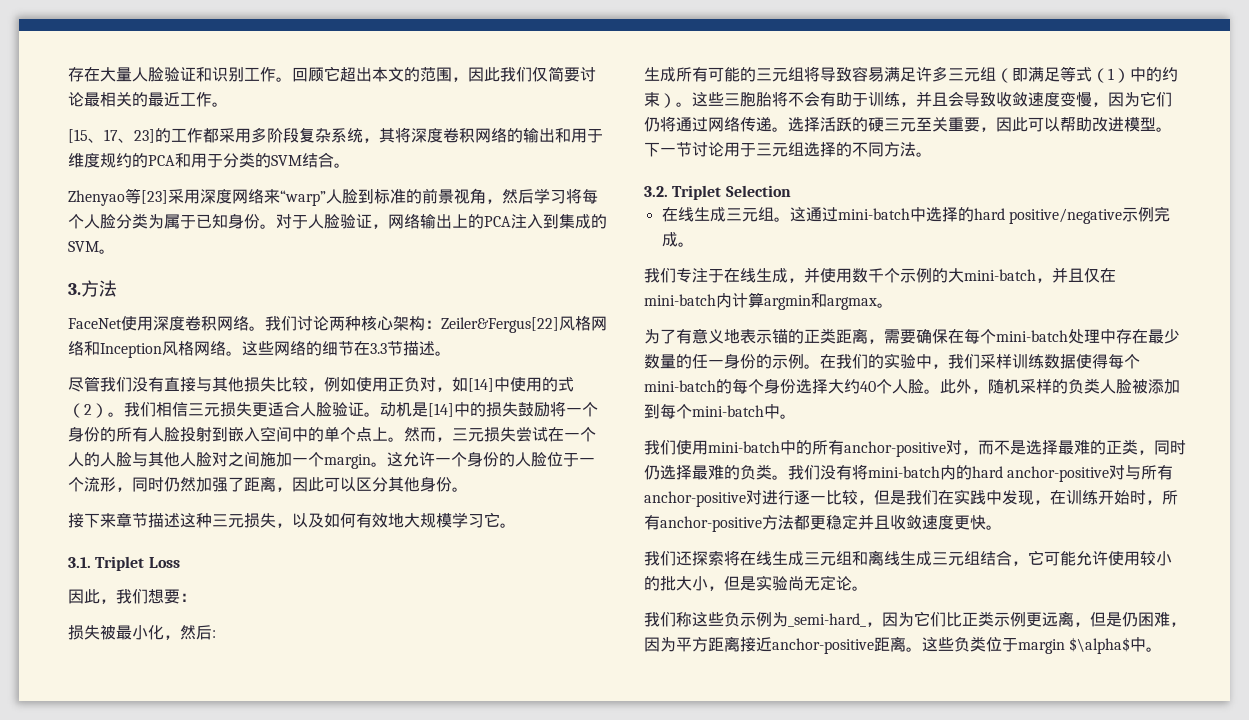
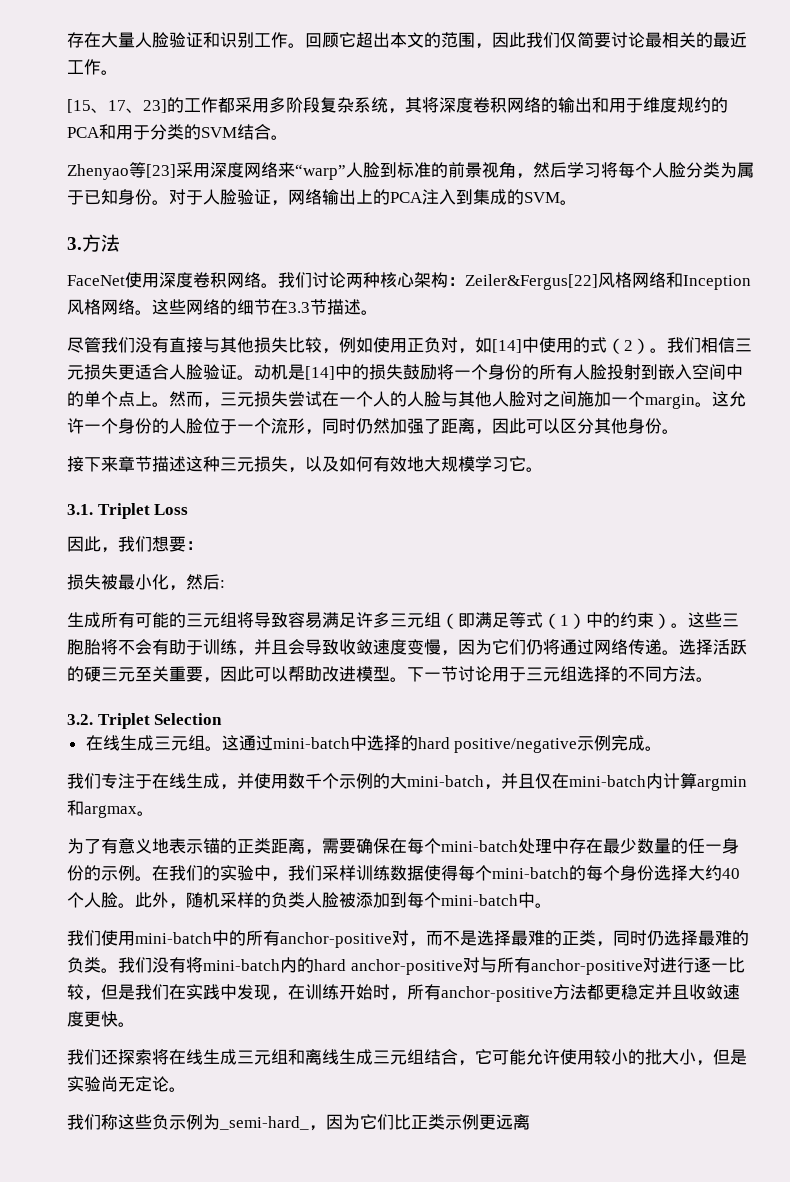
- 我们称这些负示例为_semi-hard_，因为它们比正类示例更远离，但是仍困难，因为平方距离接近anchor-positive距离。这些负类位于margin $\alpha$中。
+ 我们称这些负示例为_semi-hard_，因为它们比正类示例更远离

